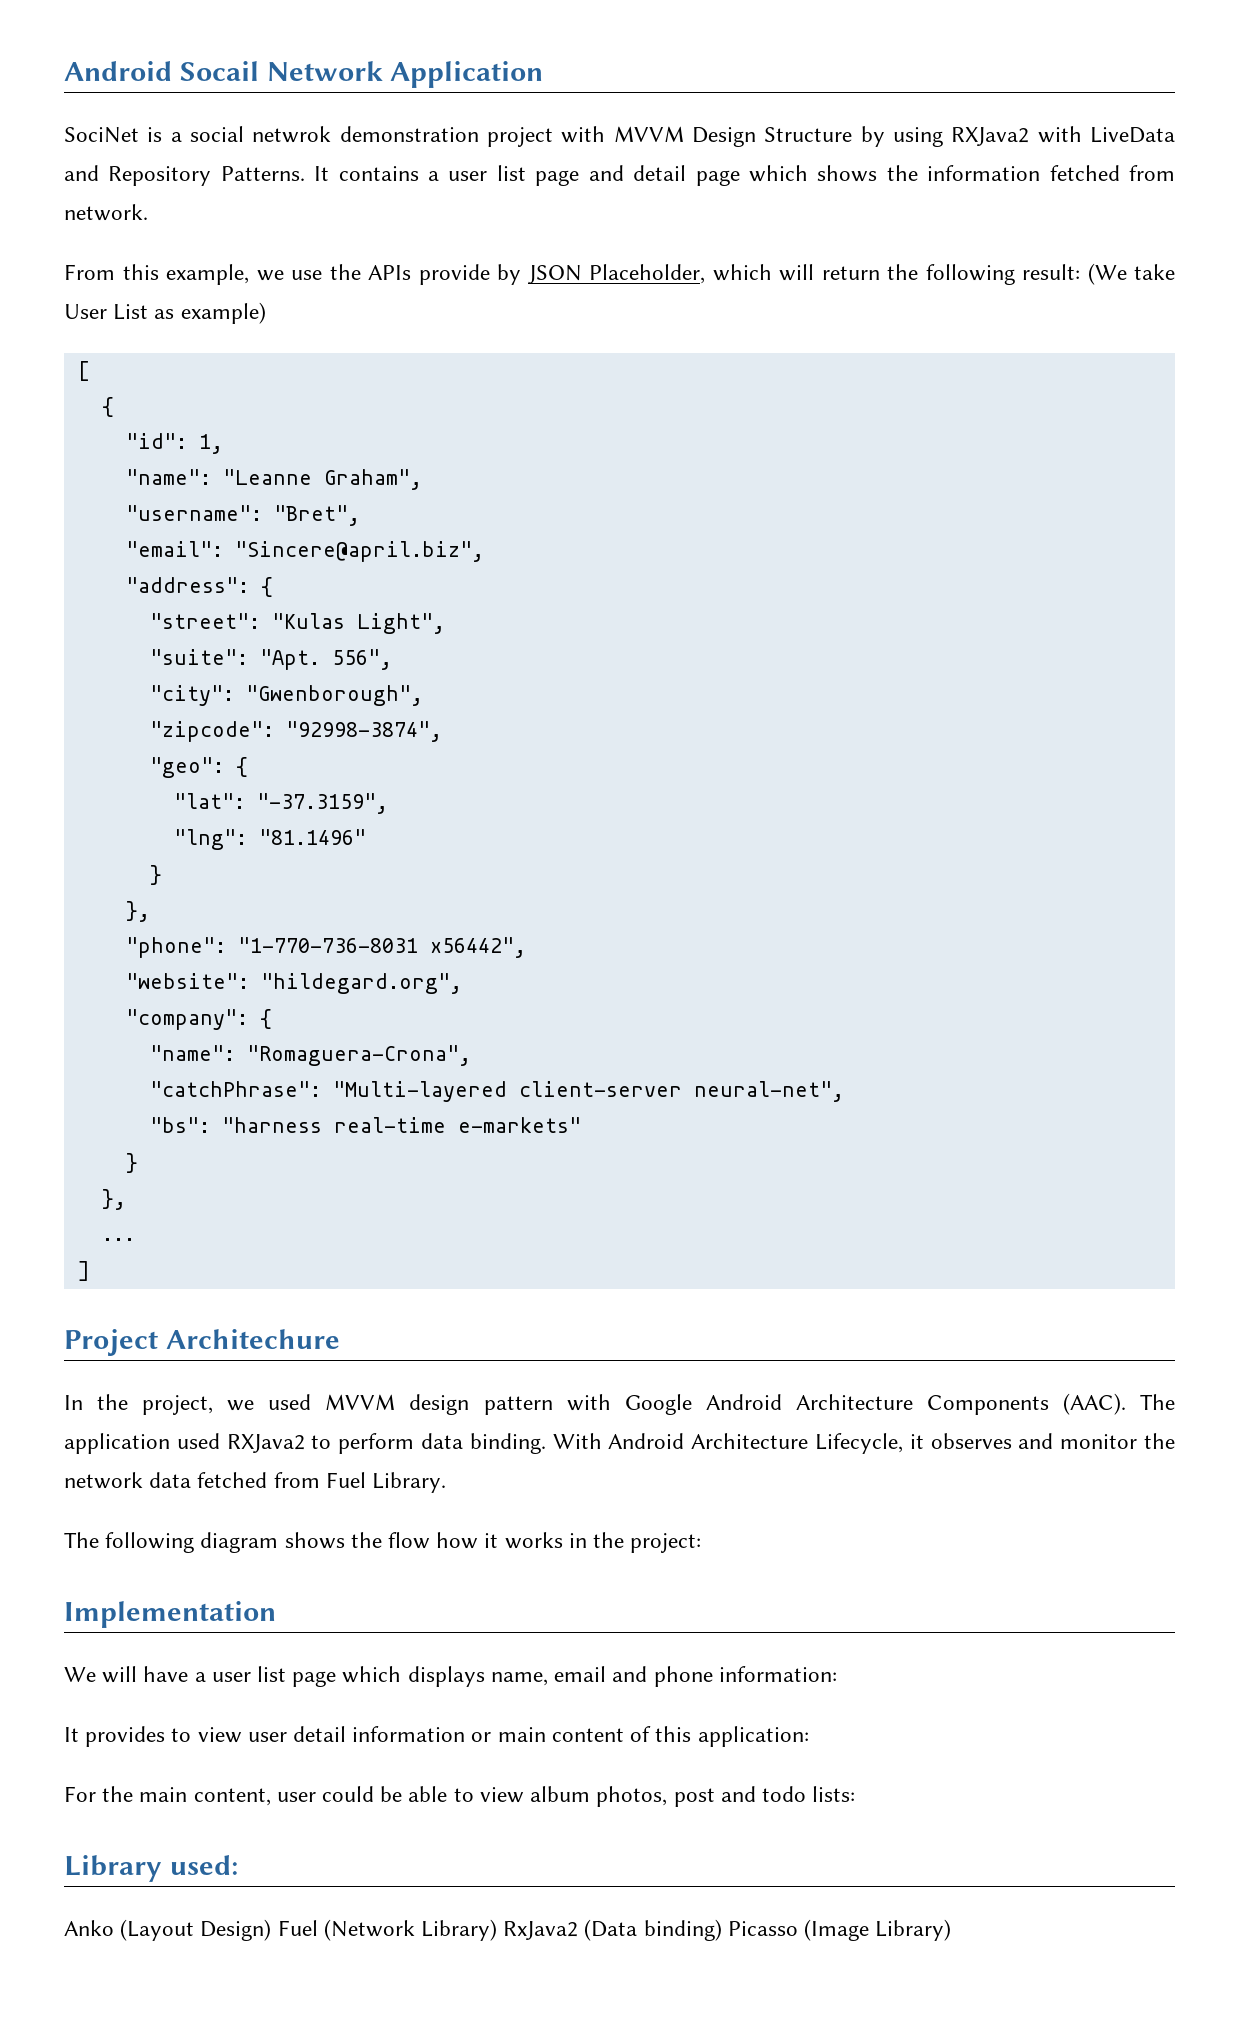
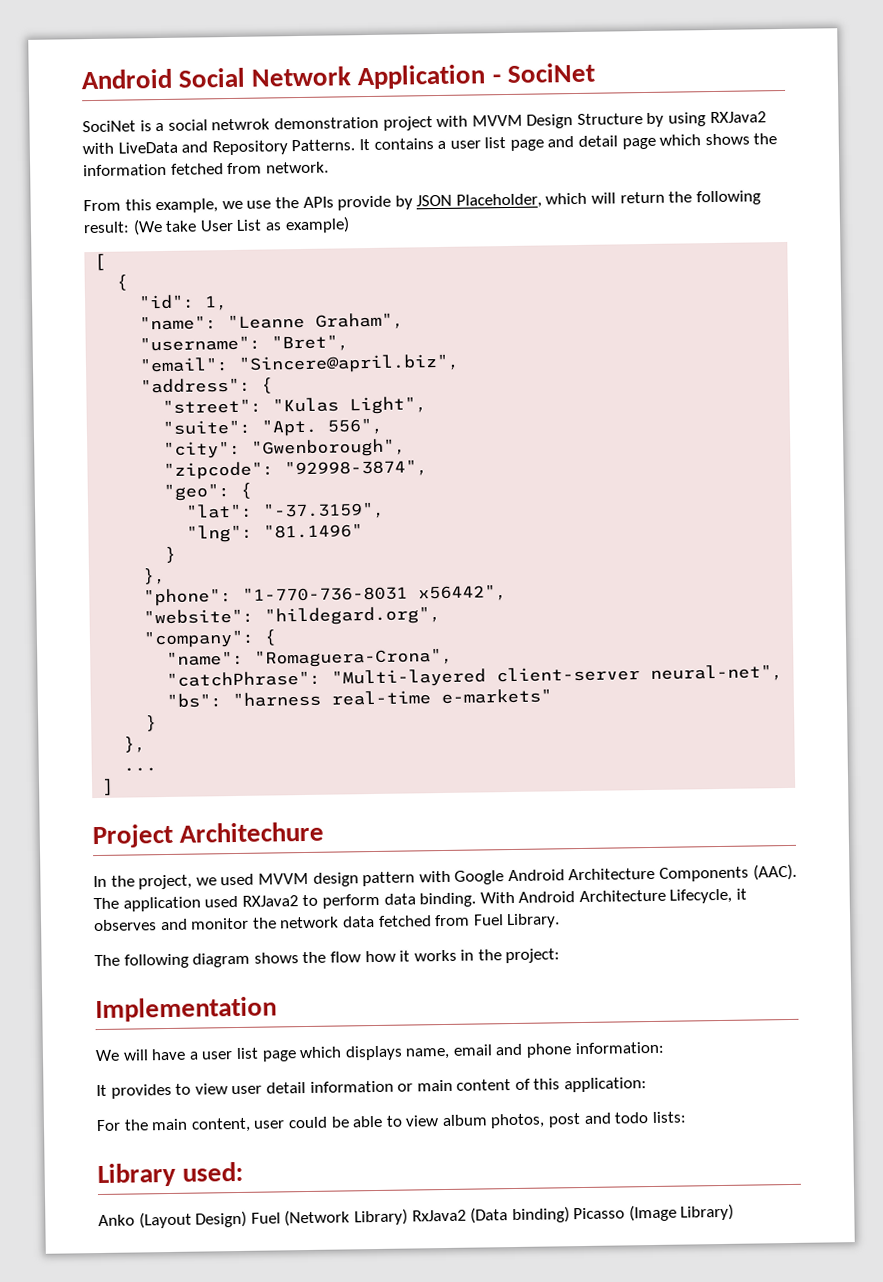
- Android Socail Network Application
+ Android Social Network Application - SociNet

